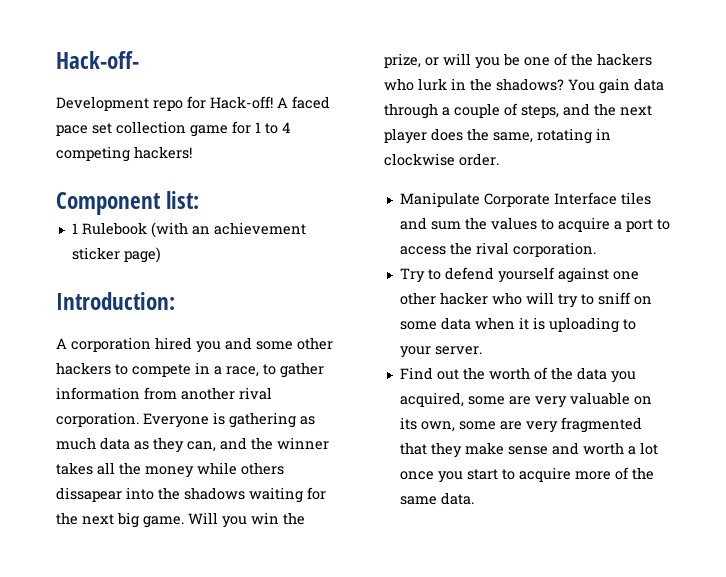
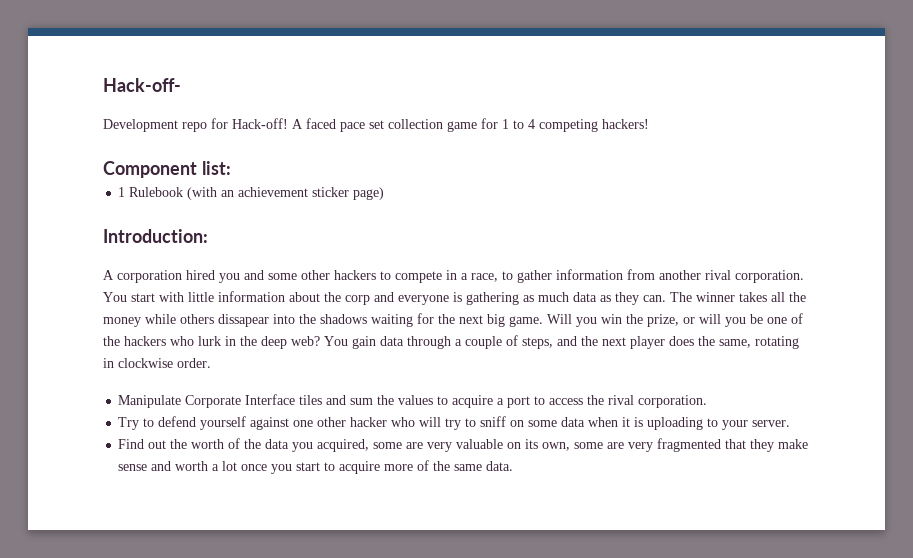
- Everyone is gathering as much data as they can, and the winner takes all the money while others dissapear into the shadows waiting for the next big game.
+ You start with little information about the corp and everyone is gathering as much data as they can. The winner takes all the money while others dissapear into the shadows waiting for the next big game.
- Will you win the prize, or will you be one of the hackers who lurk in the shadows?
+ Will you win the prize, or will you be one of the hackers who lurk in the deep web?

